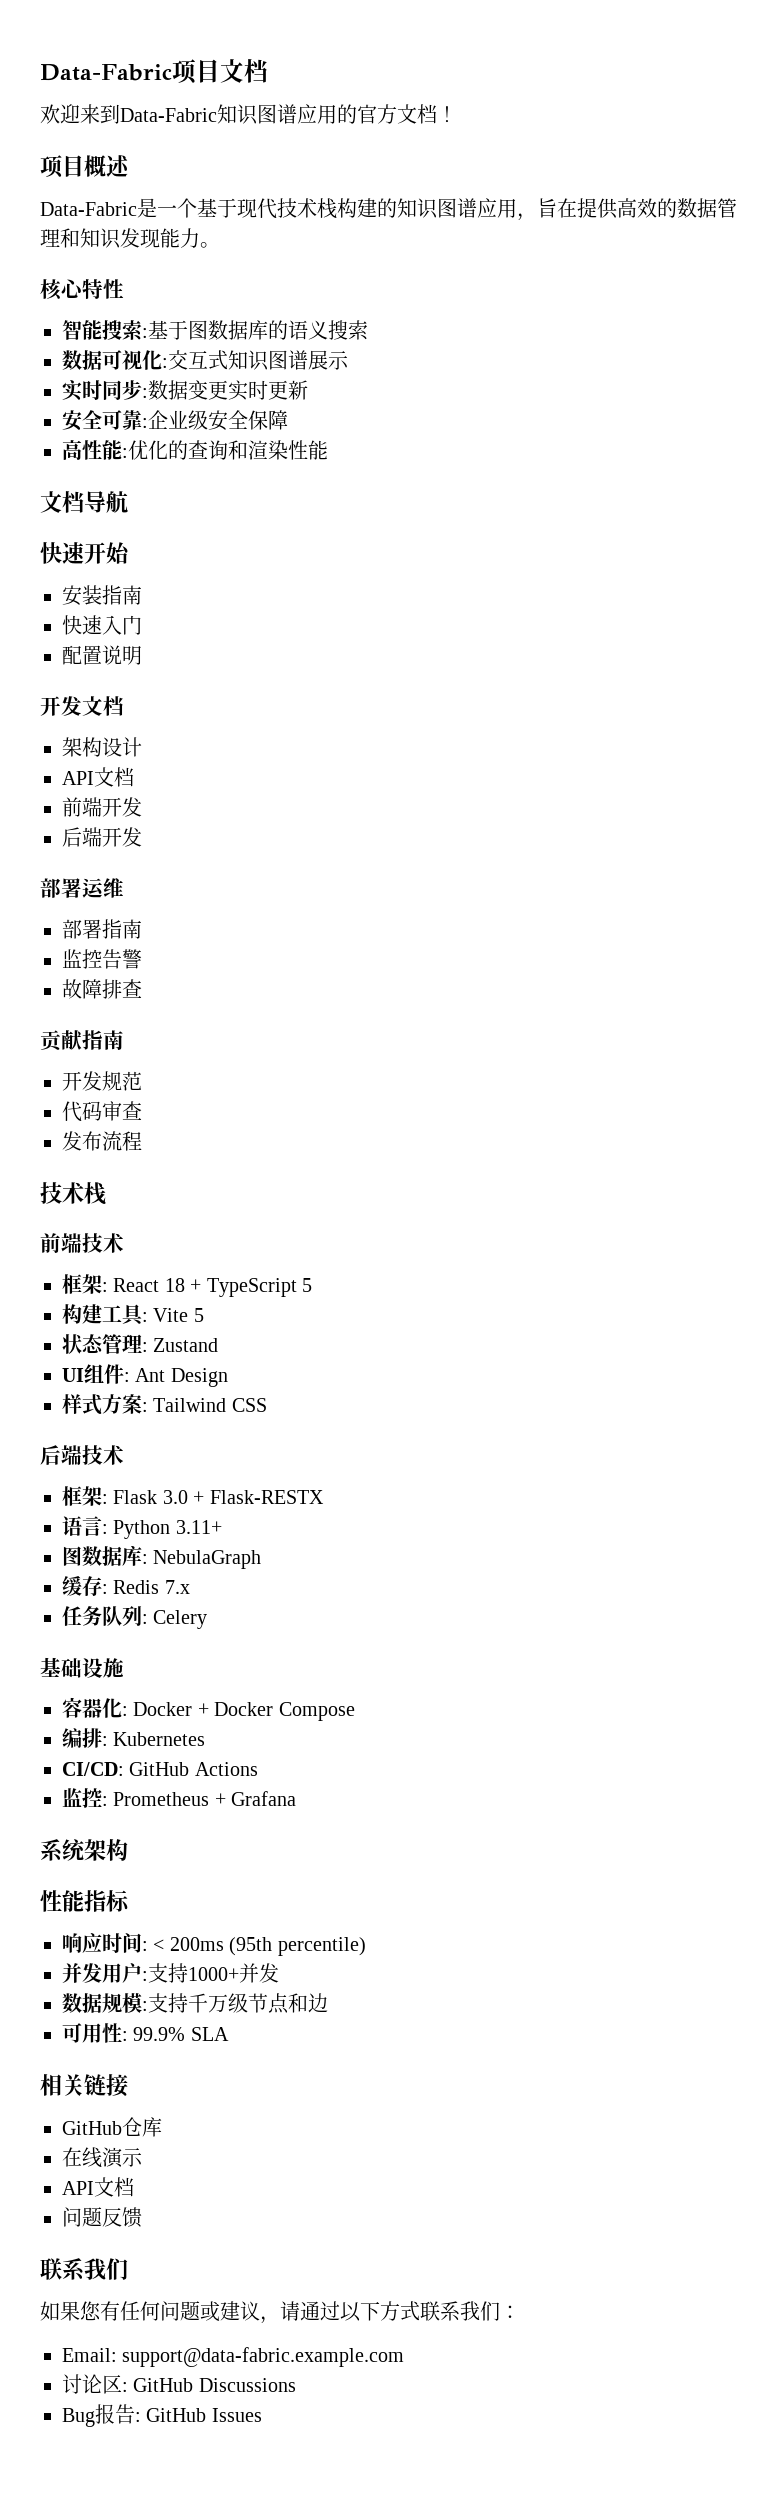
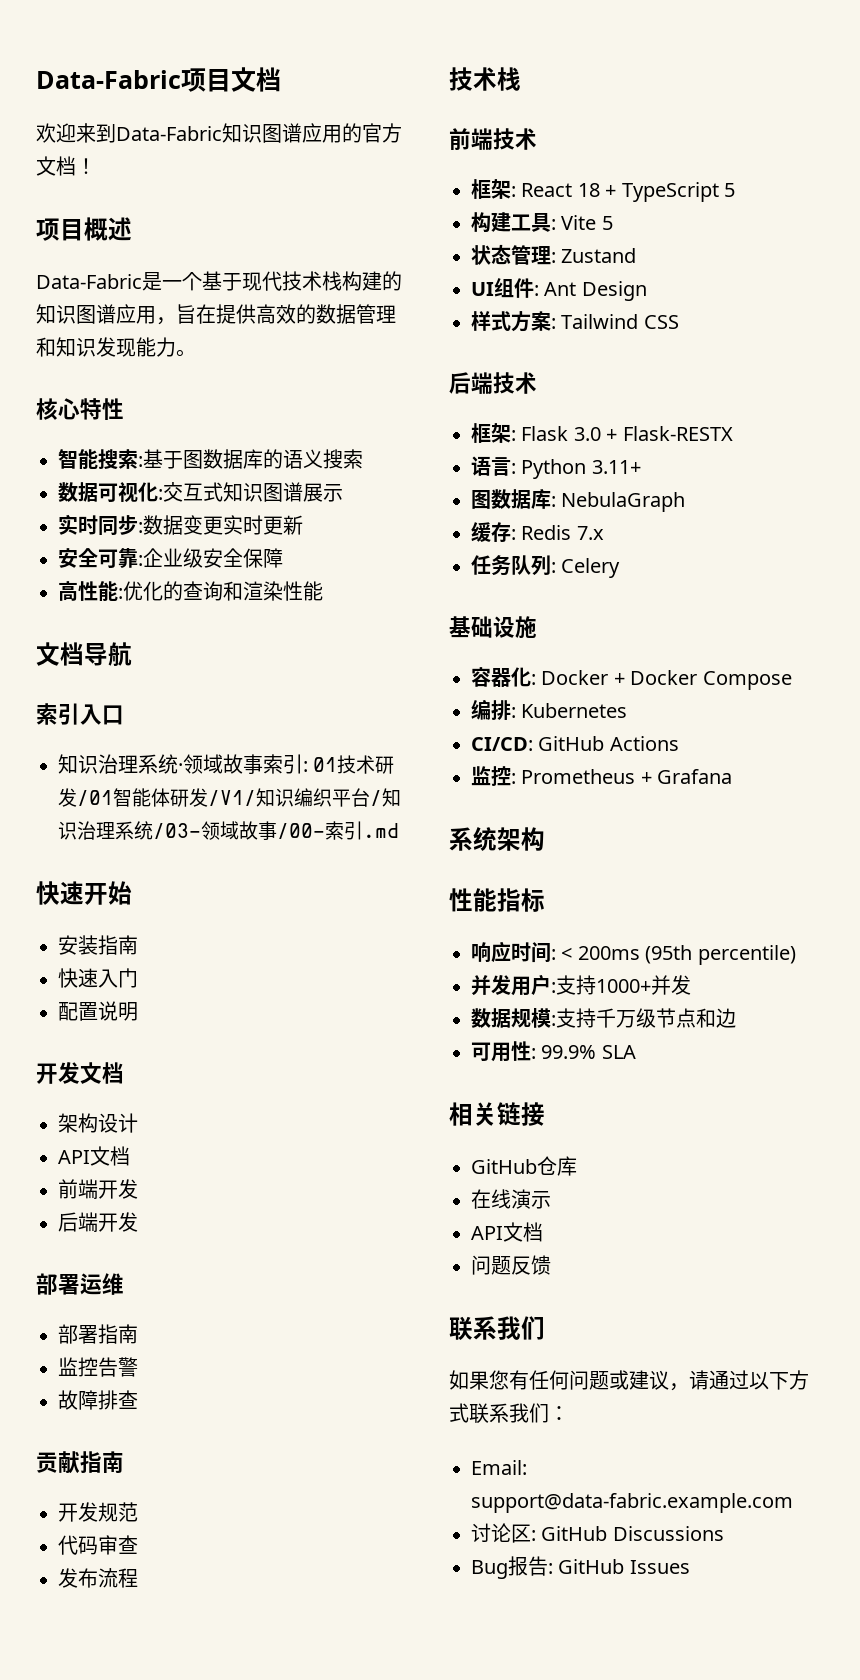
+ 索引入口
+ 知识治理系统·领域故事索引: 01技术研发/01智能体研发/V1/知识编织平台/知识治理系统/03-领域故事/00-索引.md

